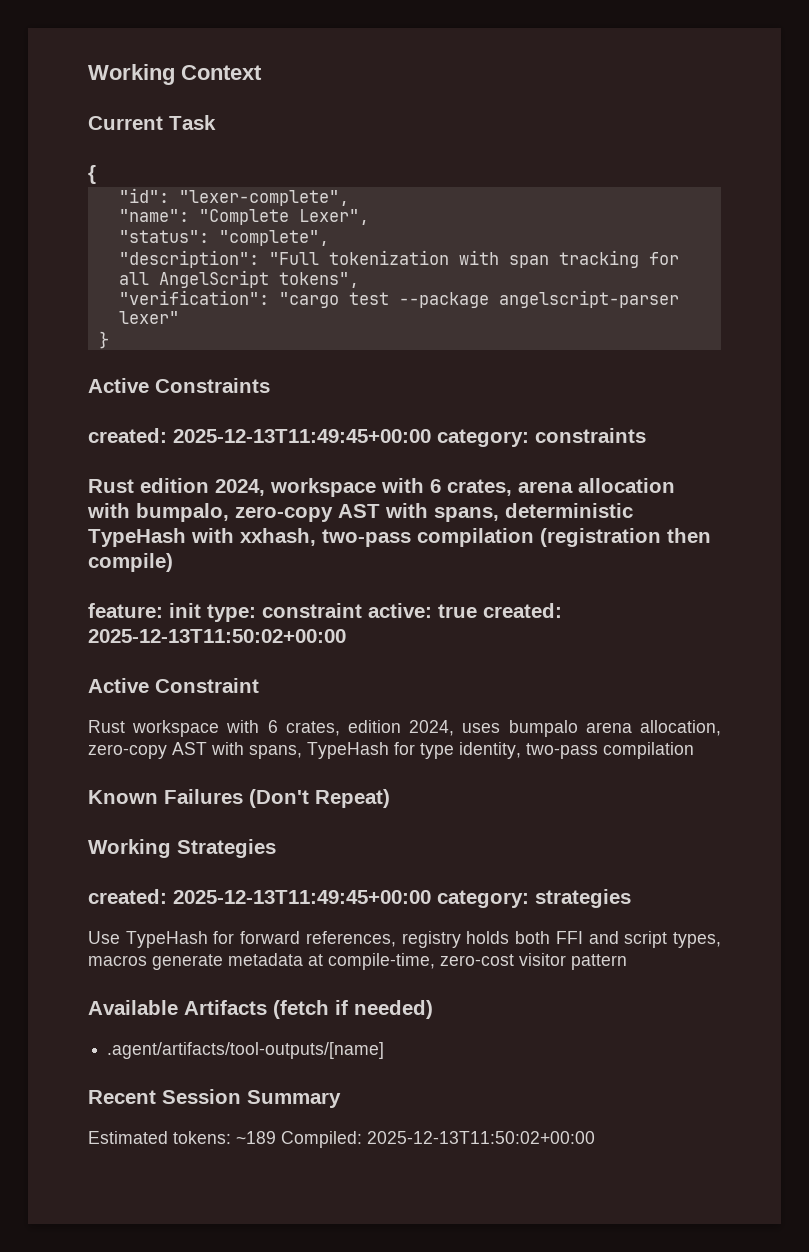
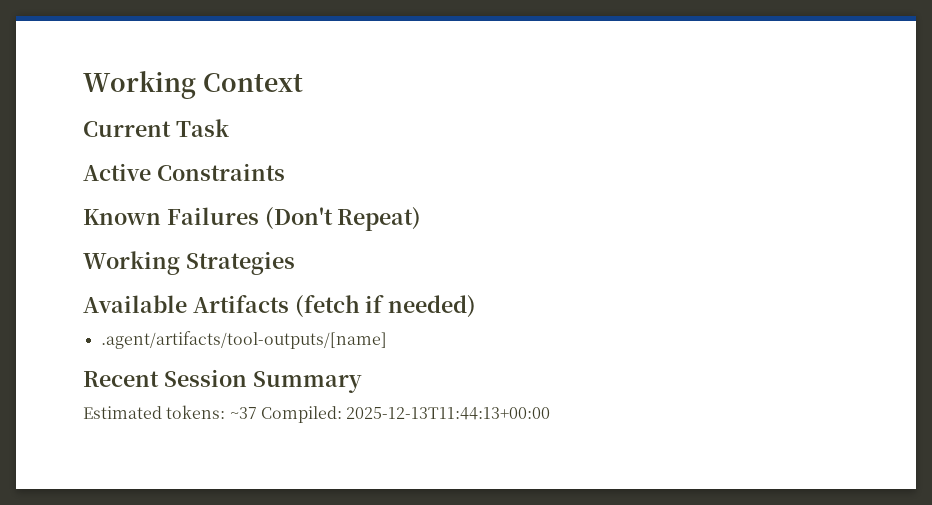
- {
- "id": "lexer-complete",
- "name": "Complete Lexer",
- "status": "complete",
- "description": "Full tokenization with span tracking for all AngelScript tokens",
- "verification": "cargo test --package angelscript-parser lexer"
- }
  Active Constraints
- created: 2025-12-13T11:49:45+00:00 category: constraints
- Rust edition 2024, workspace with 6 crates, arena allocation with bumpalo, zero-copy AST with spans, deterministic TypeHash with xxhash, two-pass compilation (registration then compile)
- feature: init type: constraint active: true created: 2025-12-13T11:50:02+00:00
- Active Constraint
- Rust workspace with 6 crates, edition 2024, uses bumpalo arena allocation, zero-copy AST with spans, TypeHash for type identity, two-pass compilation
- created: 2025-12-13T11:49:45+00:00 category: strategies
- Use TypeHash for forward references, registry holds both FFI and script types, macros generate metadata at compile-time, zero-cost visitor pattern
- Estimated tokens: ~189 Compiled: 2025-12-13T11:50:02+00:00
+ Estimated tokens: ~37 Compiled: 2025-12-13T11:44:13+00:00

